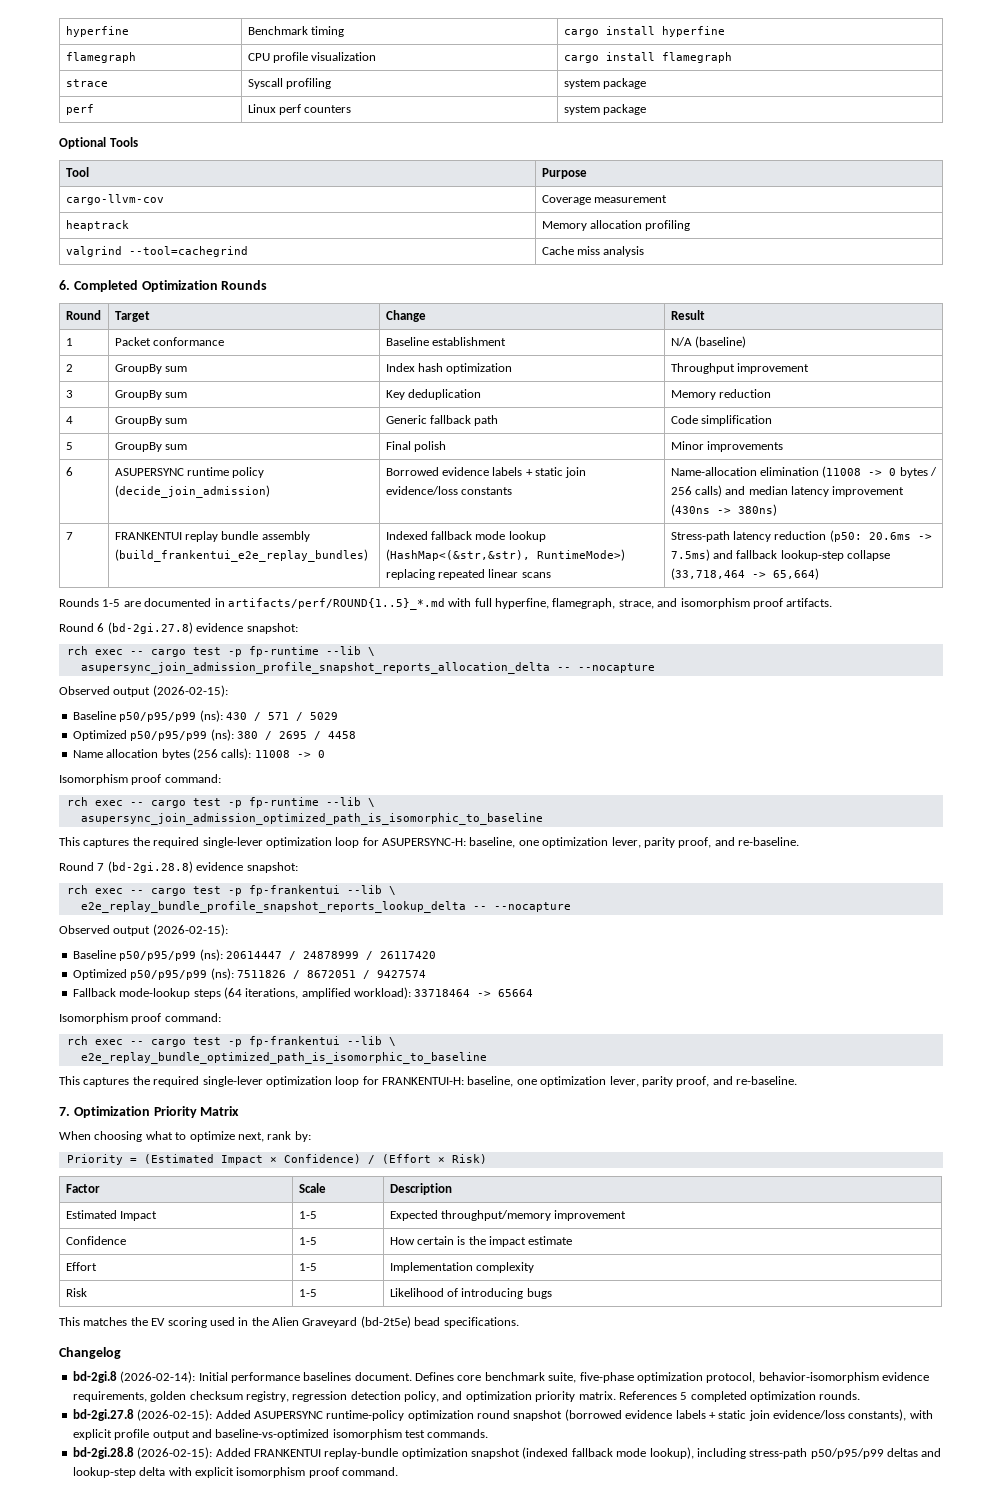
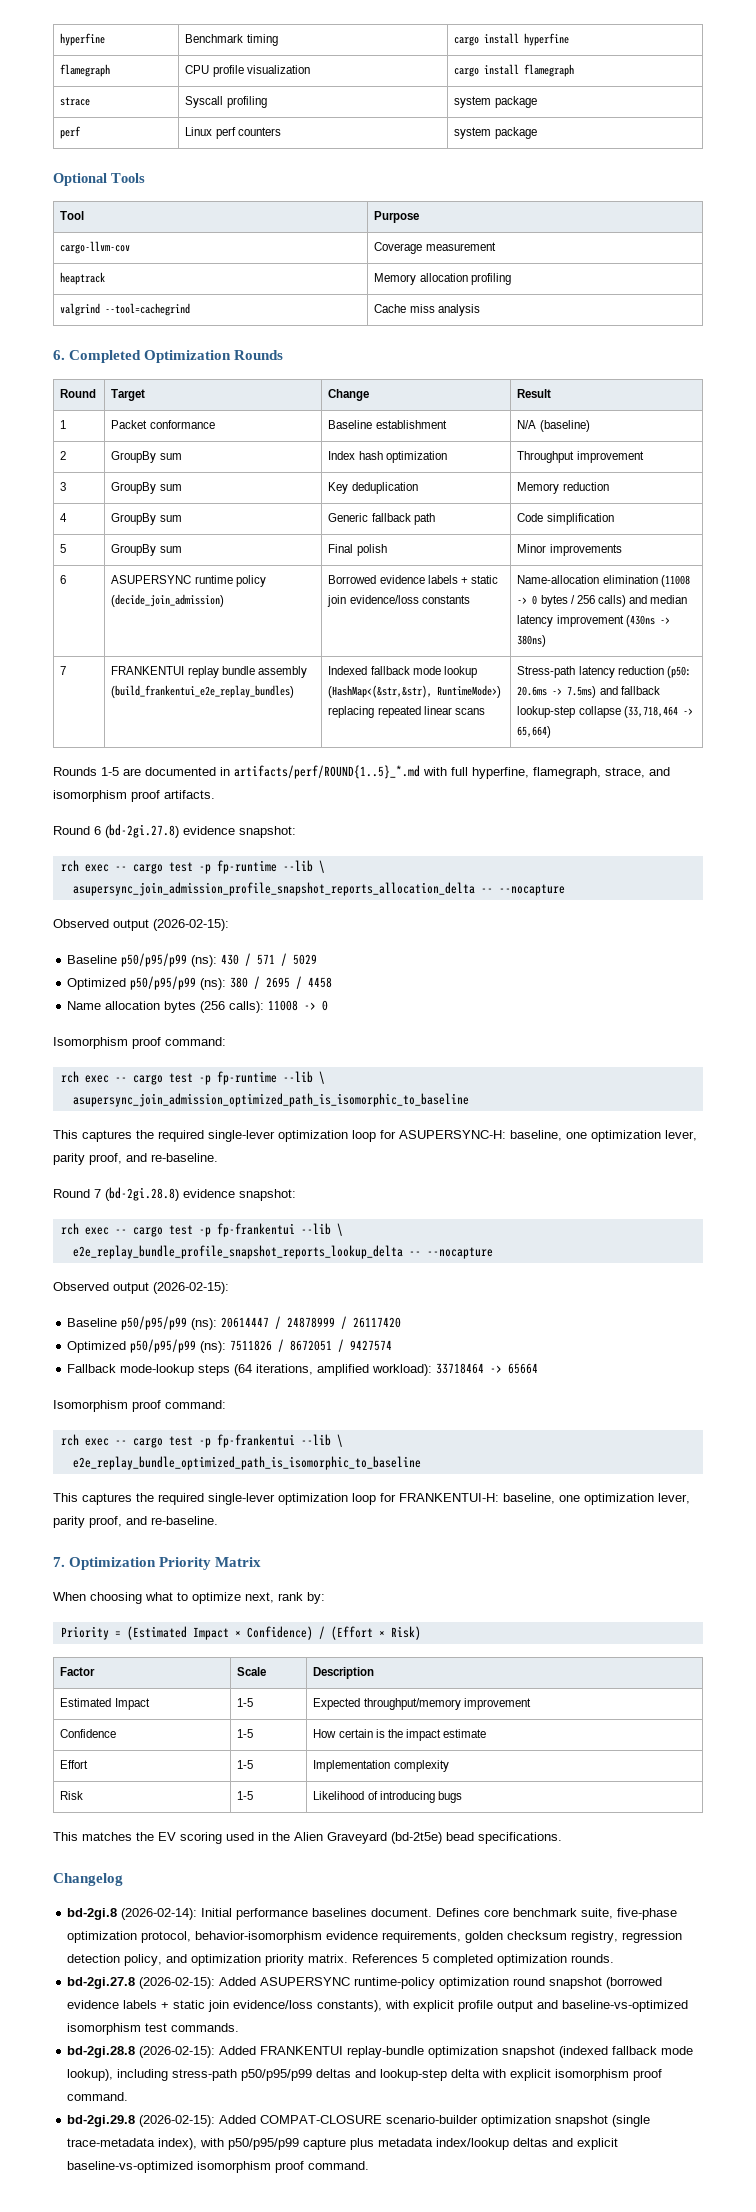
+ bd-2gi.29.8 (2026-02-15): Added COMPAT-CLOSURE scenario-builder optimization snapshot (single trace-metadata index), with p50/p95/p99 capture plus metadata index/lookup deltas and explicit baseline-vs-optimized isomorphism proof command.

